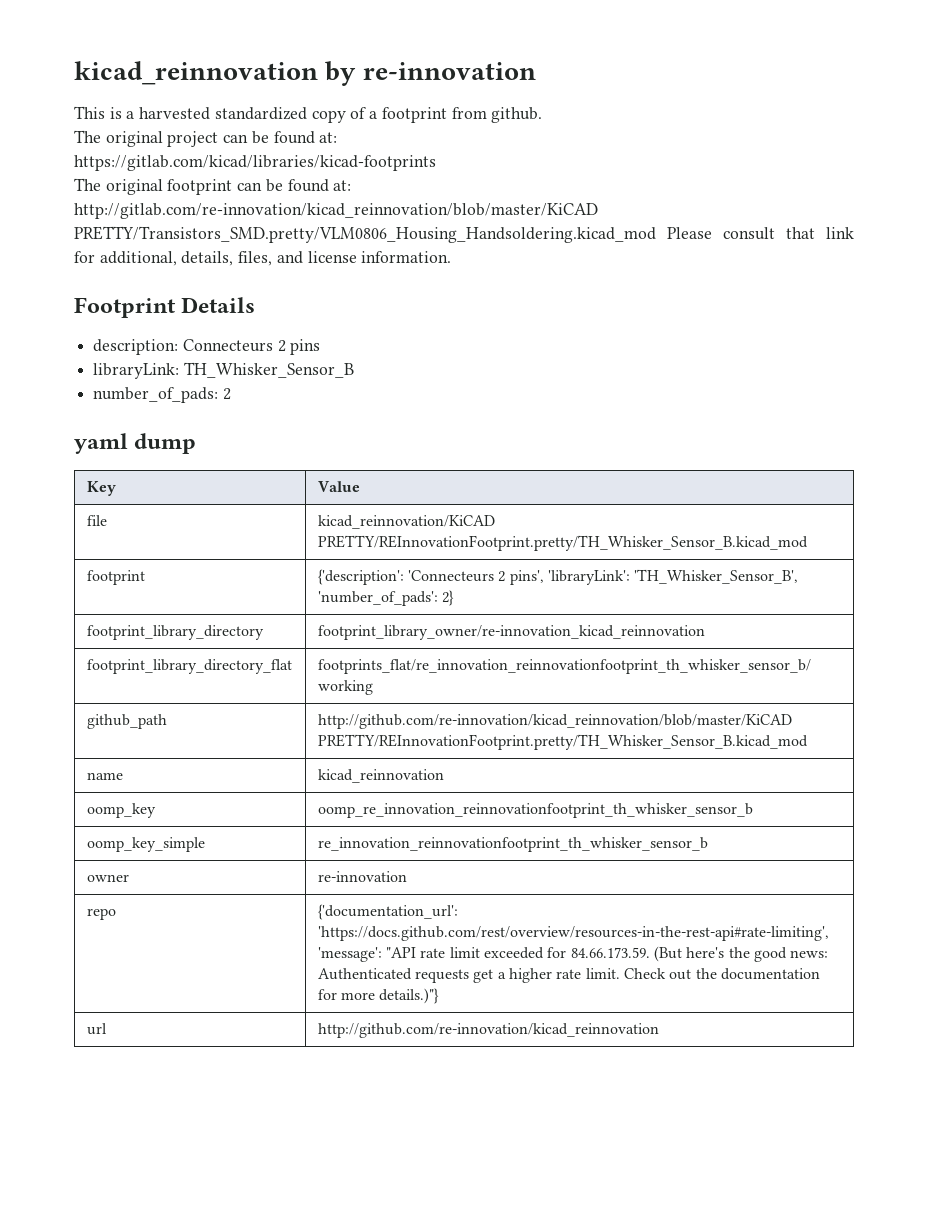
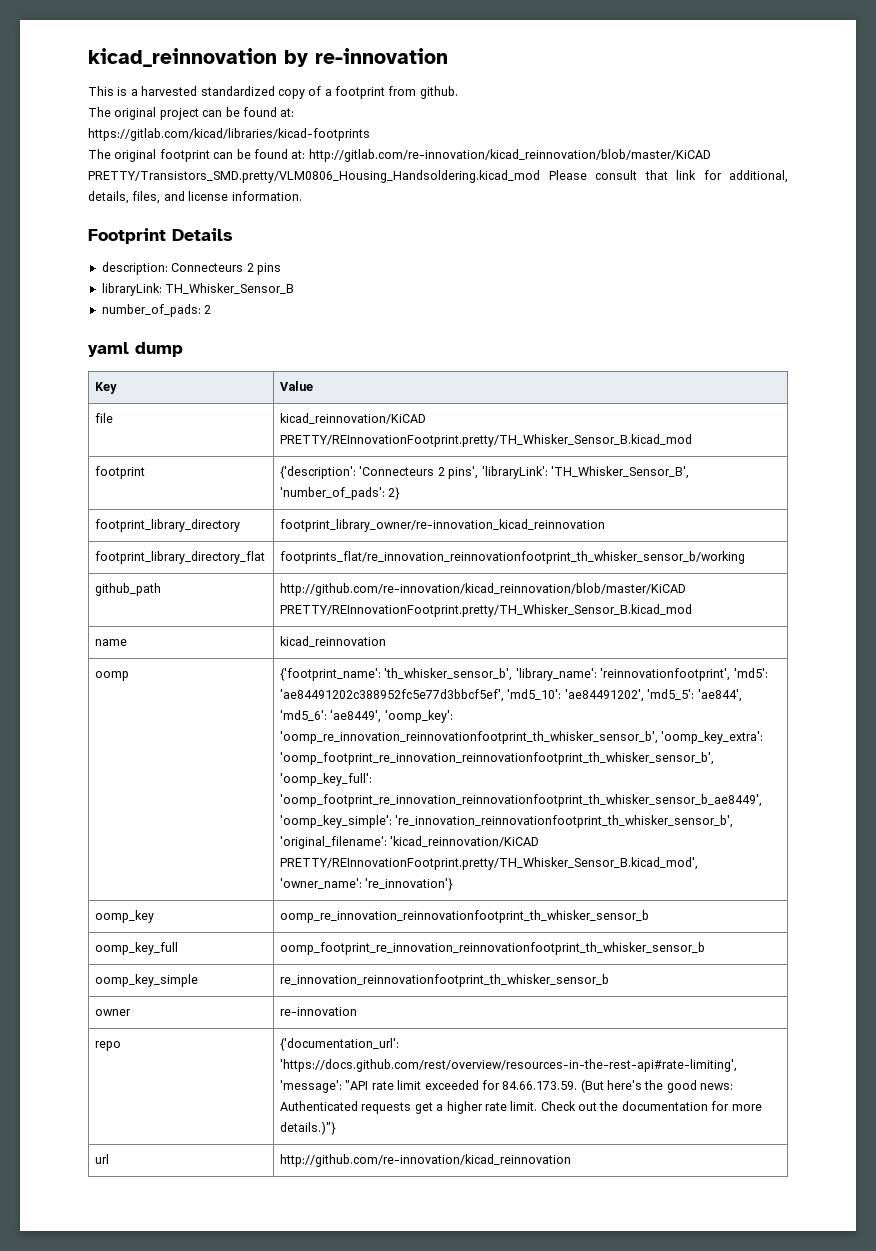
+ oomp | {'footprint_name': 'th_whisker_sensor_b', 'library_name': 'reinnovationfootprint', 'md5': 'ae84491202c388952fc5e77d3bbcf5ef', 'md5_10': 'ae84491202', 'md5_5': 'ae844', 'md5_6': 'ae8449', 'oomp_key': 'oomp_re_innovation_reinnovationfootprint_th_whisker_sensor_b', 'oomp_key_extra': 'oomp_footprint_re_innovation_reinnovationfootprint_th_whisker_sensor_b', 'oomp_key_full': 'oomp_footprint_re_innovation_reinnovationfootprint_th_whisker_sensor_b_ae8449', 'oomp_key_simple': 're_innovation_reinnovationfootprint_th_whisker_sensor_b', 'original_filename': 'kicad_reinnovation/KiCAD PRETTY/REInnovationFootprint.pretty/TH_Whisker_Sensor_B.kicad_mod', 'owner_name': 're_innovation'}
+ oomp_key_full | oomp_footprint_re_innovation_reinnovationfootprint_th_whisker_sensor_b

